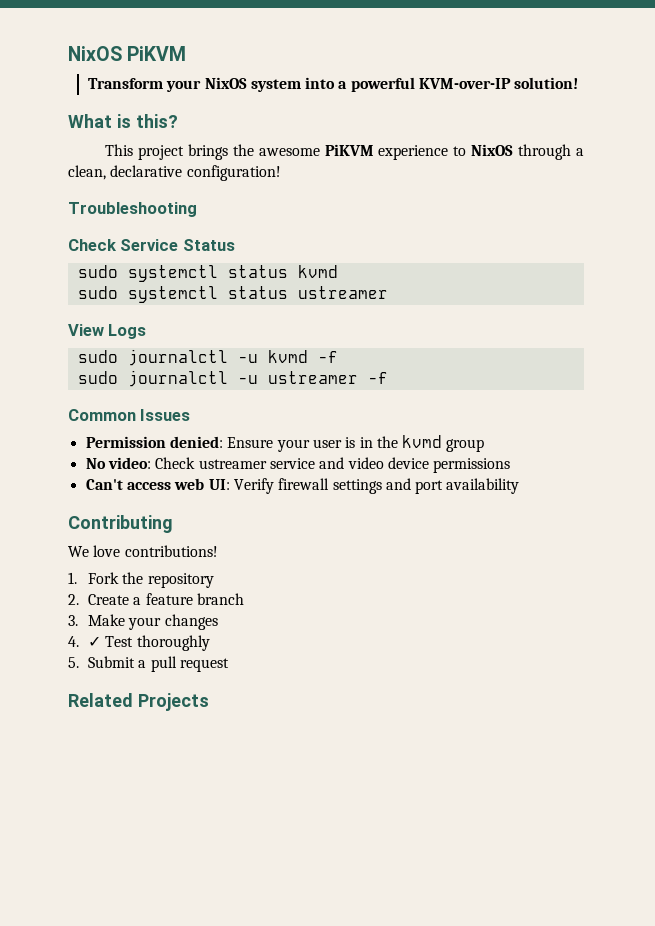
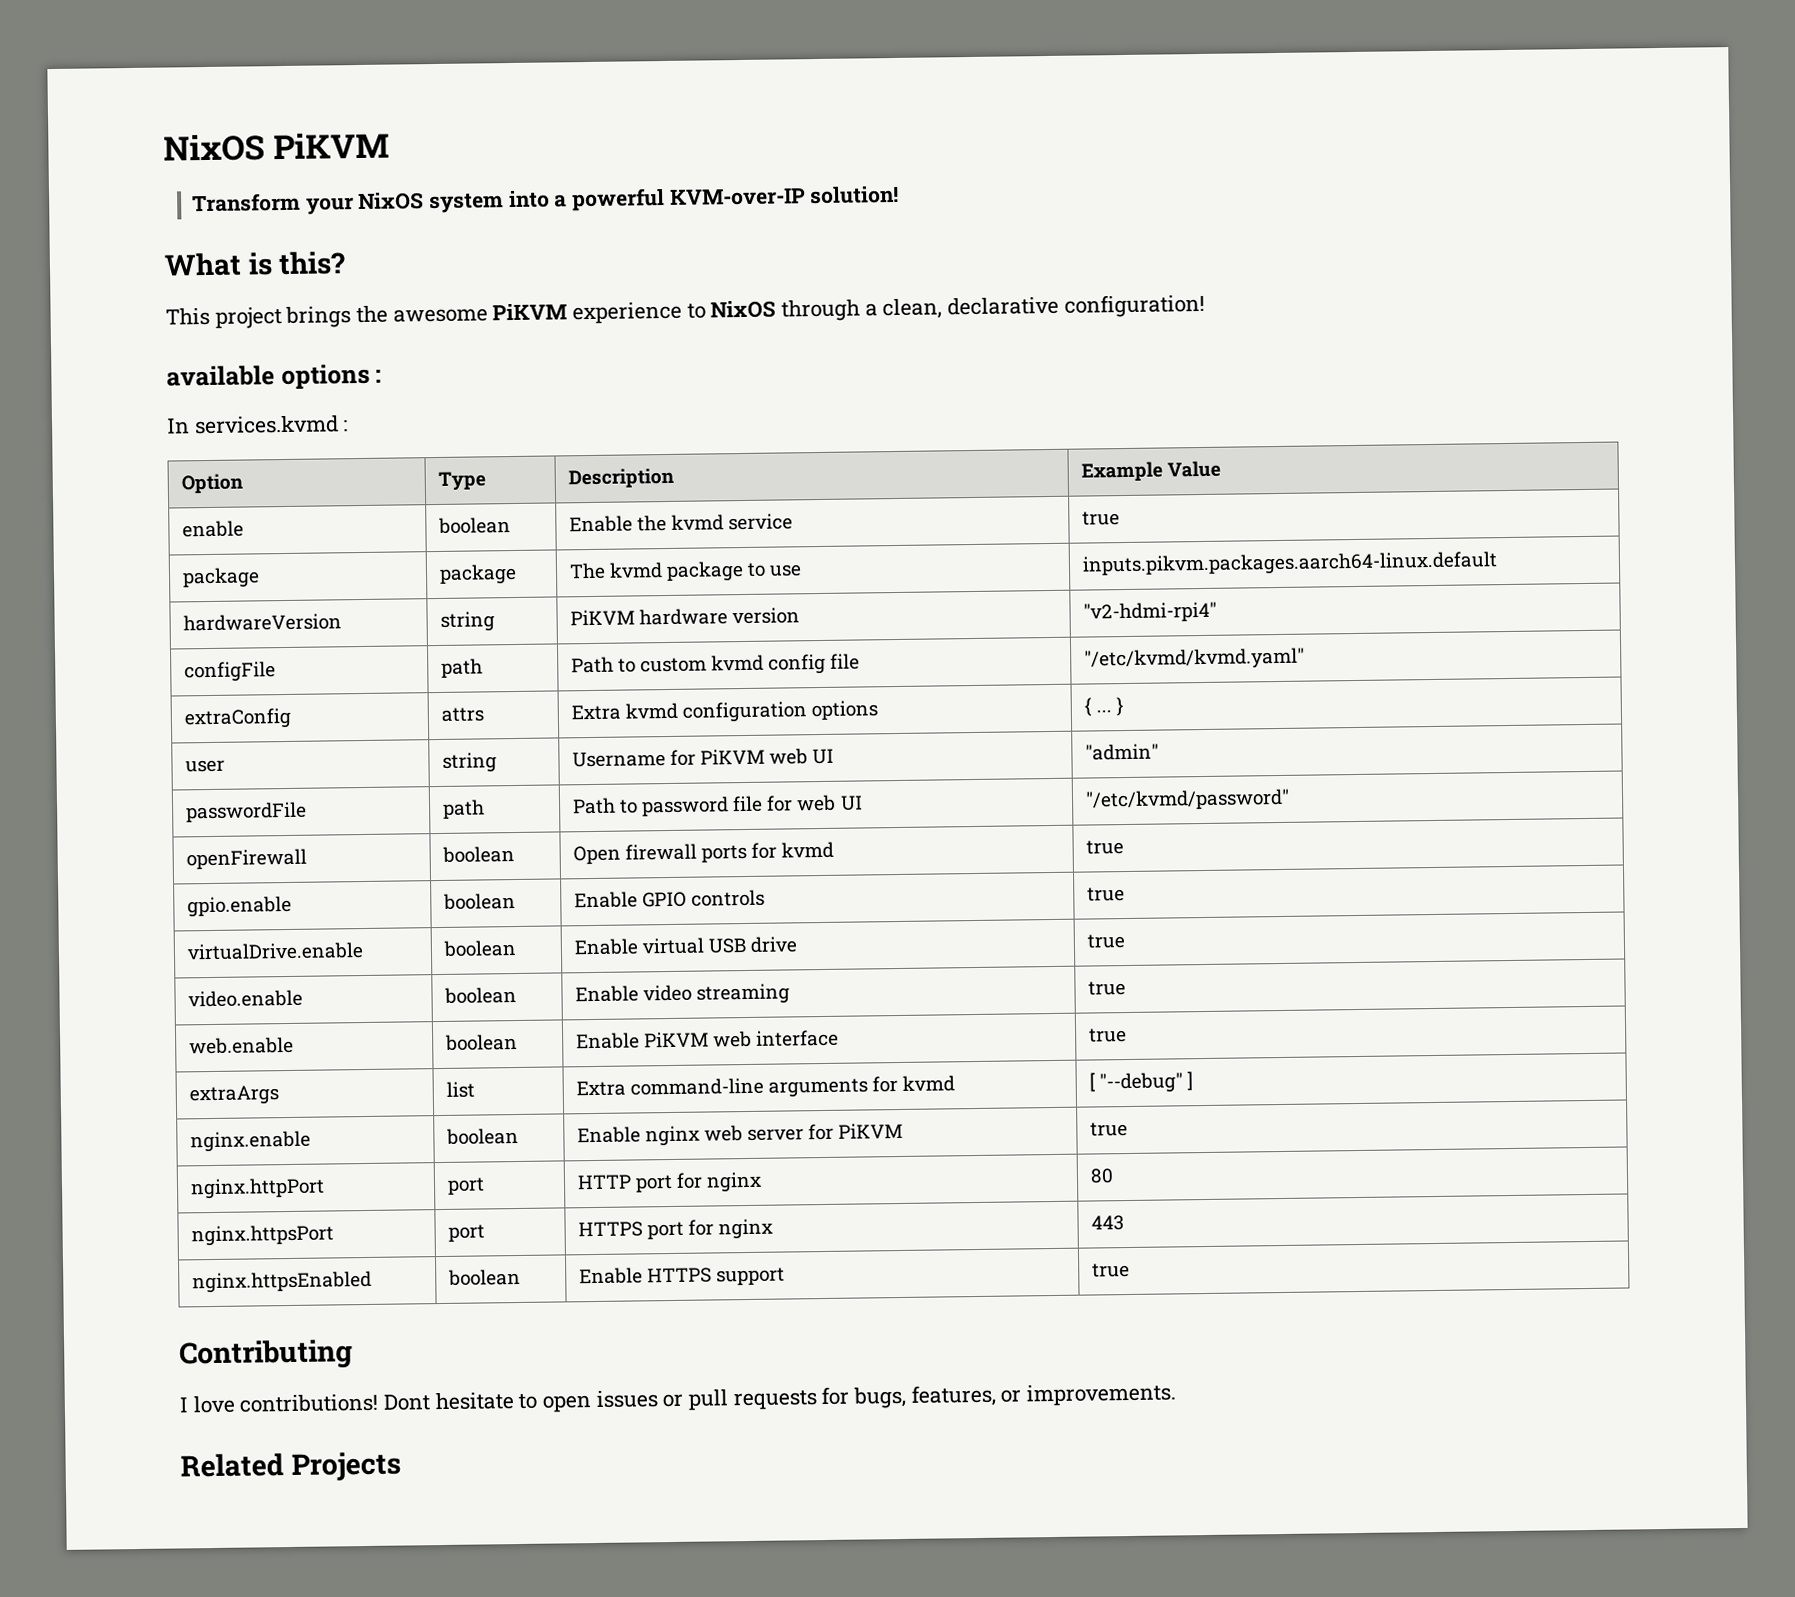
- Troubleshooting
- Check Service Status
- sudo systemctl status kvmd
- sudo systemctl status ustreamer
- View Logs
- sudo journalctl -u kvmd -f
- sudo journalctl -u ustreamer -f
- Common Issues
- Permission denied: Ensure your user is in the kvmd group
- No video: Check ustreamer service and video device permissions
- Can't access web UI: Verify firewall settings and port availability
+ available options :
+ In services.kvmd :
+ Option | Type | Description | Example Value
+ enable | boolean | Enable the kvmd service | true
+ package | package | The kvmd package to use | inputs.pikvm.packages.aarch64-linux.default
+ hardwareVersion | string | PiKVM hardware version | "v2-hdmi-rpi4"
+ configFile | path | Path to custom kvmd config file | "/etc/kvmd/kvmd.yaml"
+ extraConfig | attrs | Extra kvmd configuration options | { ... }
+ user | string | Username for PiKVM web UI | "admin"
+ passwordFile | path | Path to password file for web UI | "/etc/kvmd/password"
+ openFirewall | boolean | Open firewall ports for kvmd | true
+ gpio.enable | boolean | Enable GPIO controls | true
+ virtualDrive.enable | boolean | Enable virtual USB drive | true
+ video.enable | boolean | Enable video streaming | true
+ web.enable | boolean | Enable PiKVM web interface | true
+ extraArgs | list | Extra command-line arguments for kvmd | [ "--debug" ]
+ nginx.enable | boolean | Enable nginx web server for PiKVM | true
+ nginx.httpPort | port | HTTP port for nginx | 80
+ nginx.httpsPort | port | HTTPS port for nginx | 443
+ nginx.httpsEnabled | boolean | Enable HTTPS support | true
- We love contributions!
- 1. Fork the repository
- 2. Create a feature branch
- 3. Make your changes
- 4. ✓ Test thoroughly
- 5. Submit a pull request
+ I love contributions! Dont hesitate to open issues or pull requests for bugs, features, or improvements.

